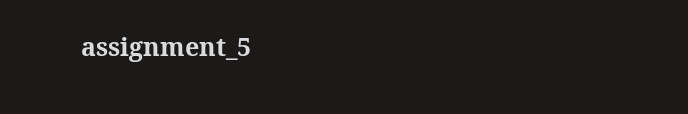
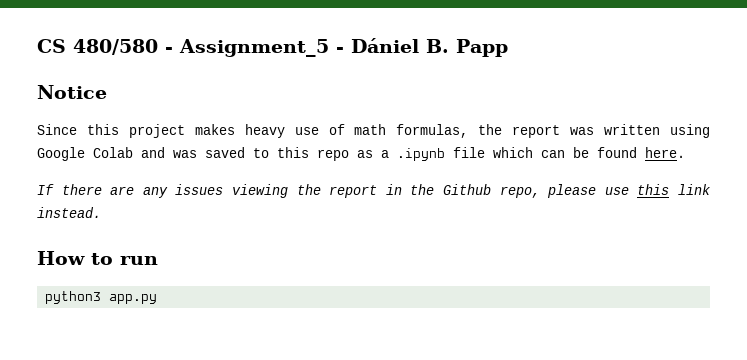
- assignment_5
+ CS 480/580 - Assignment_5 - Dániel B. Papp
+ Notice
+ Since this project makes heavy use of math formulas, the report was written using Google Colab and was saved to this repo as a .ipynb file which can be found here.
+ If there are any issues viewing the report in the Github repo, please use this link instead.
+ How to run
+ python3 app.py

